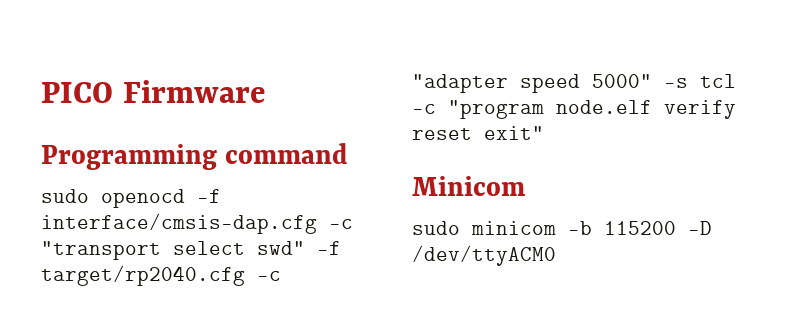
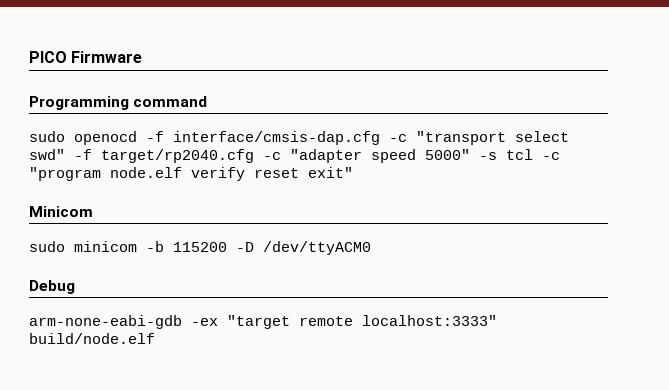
+ Debug
+ arm-none-eabi-gdb -ex "target remote localhost:3333" build/node.elf

